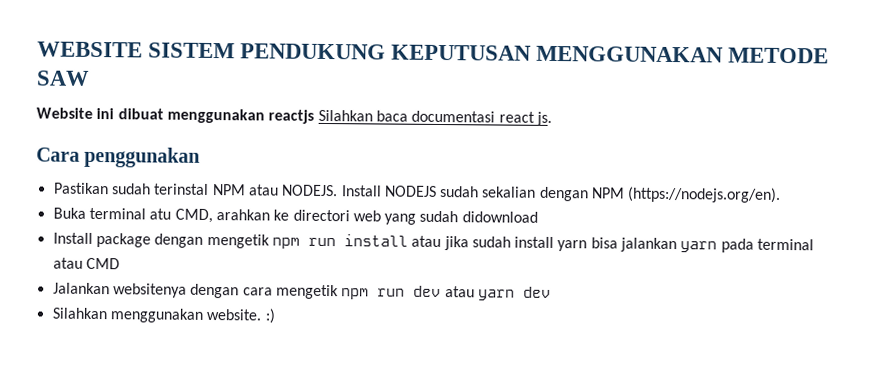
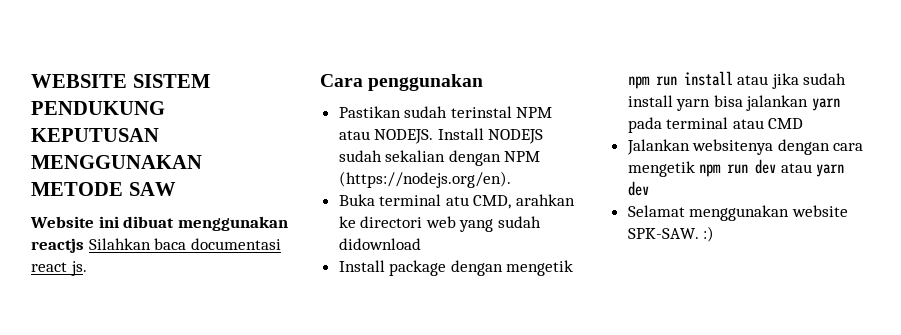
- Silahkan menggunakan website. :)
+ Selamat menggunakan website SPK-SAW. :)

